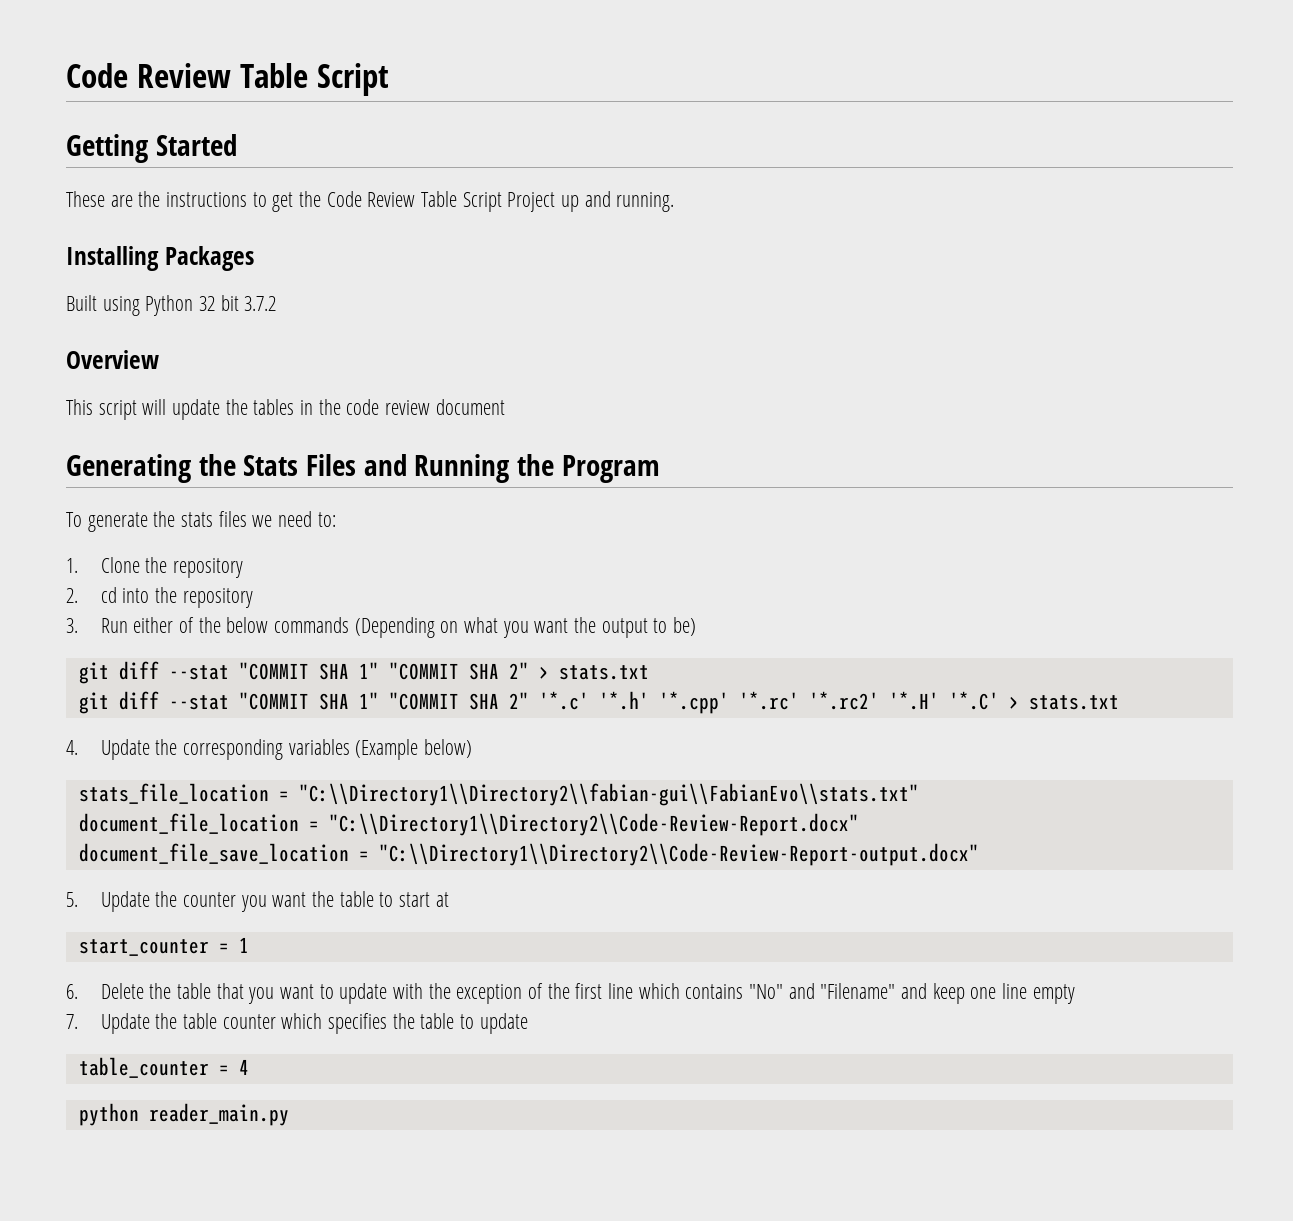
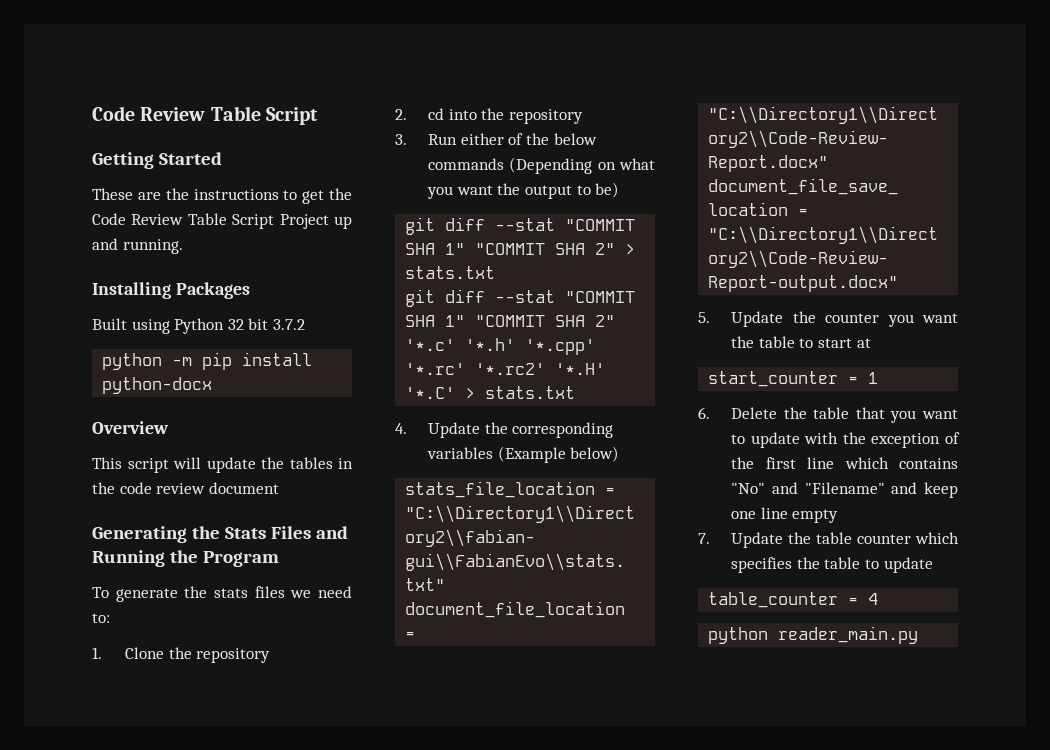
+ python -m pip install python-docx

